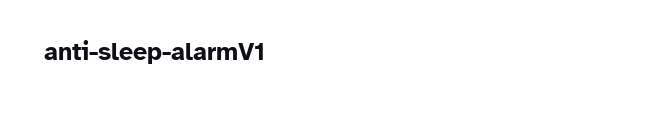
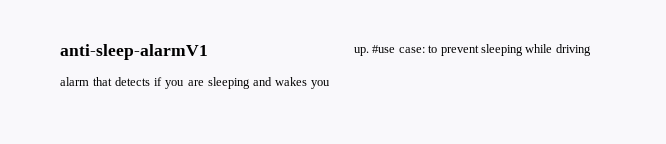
+ alarm that detects if you are sleeping and wakes you up. #use case: to prevent sleeping while driving

